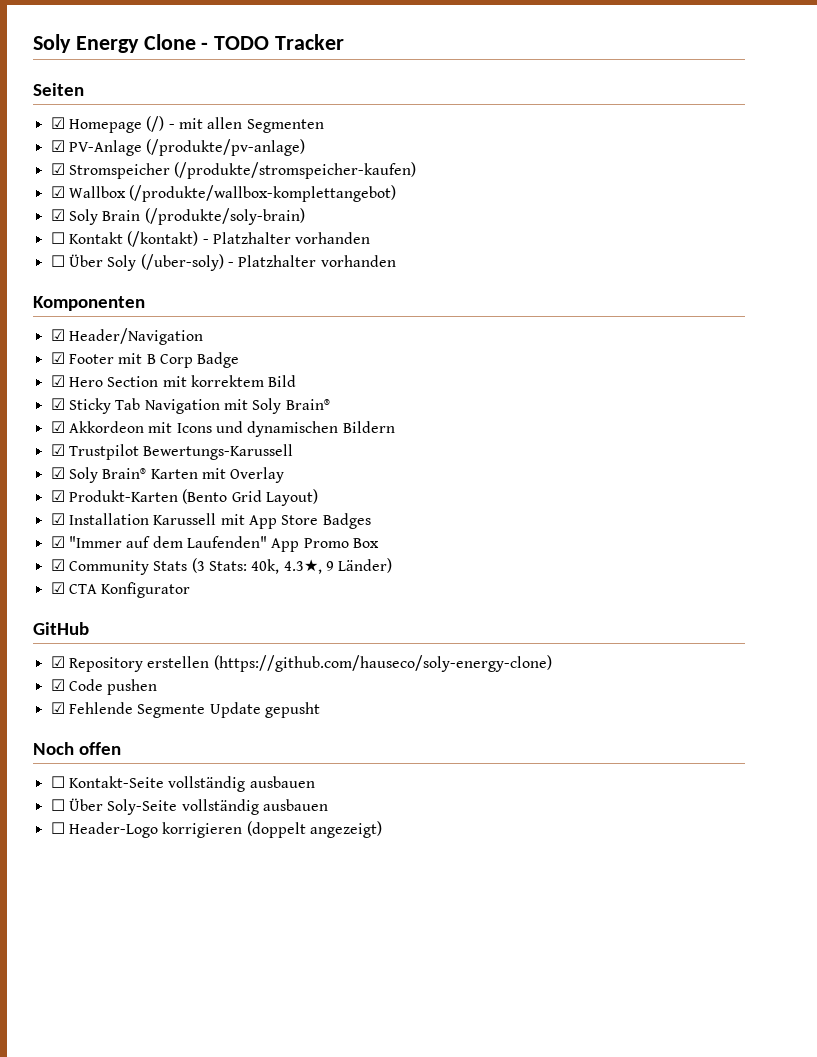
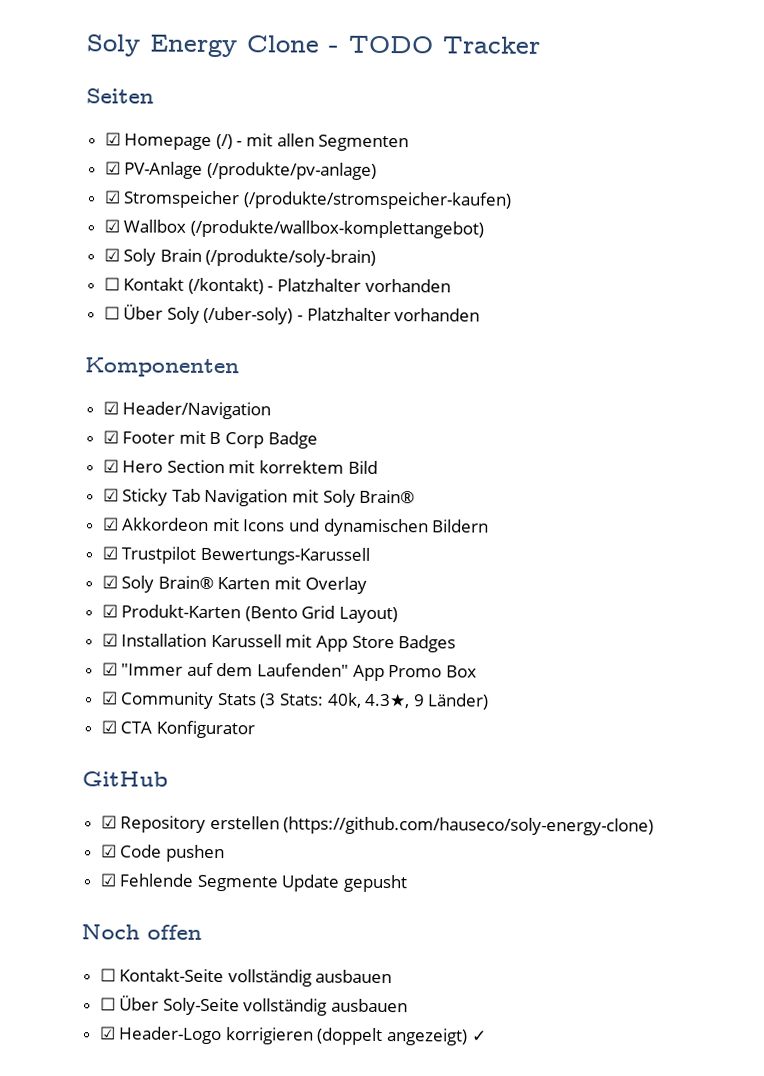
- ☐ Header-Logo korrigieren (doppelt angezeigt)
+ ☑ Header-Logo korrigieren (doppelt angezeigt) ✓

